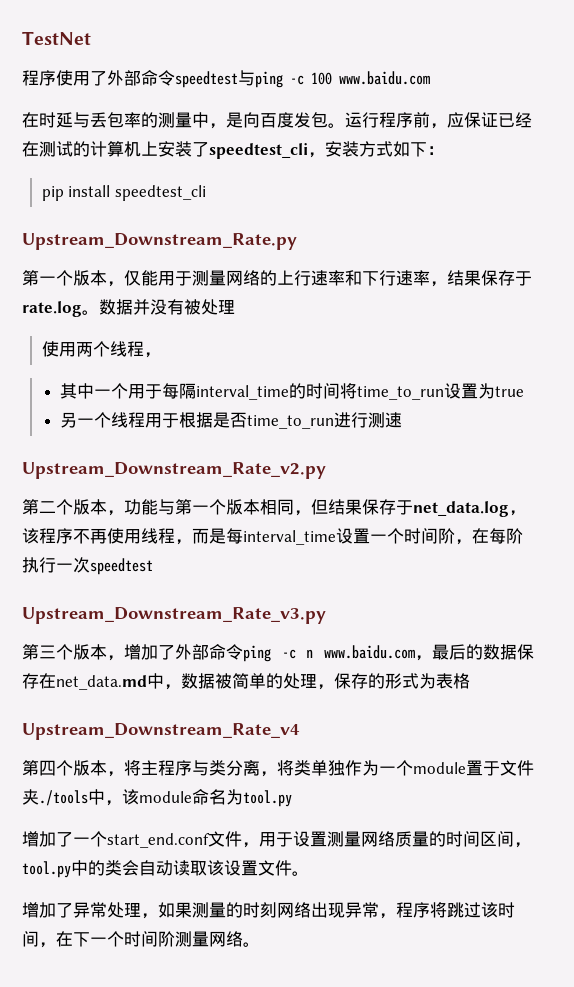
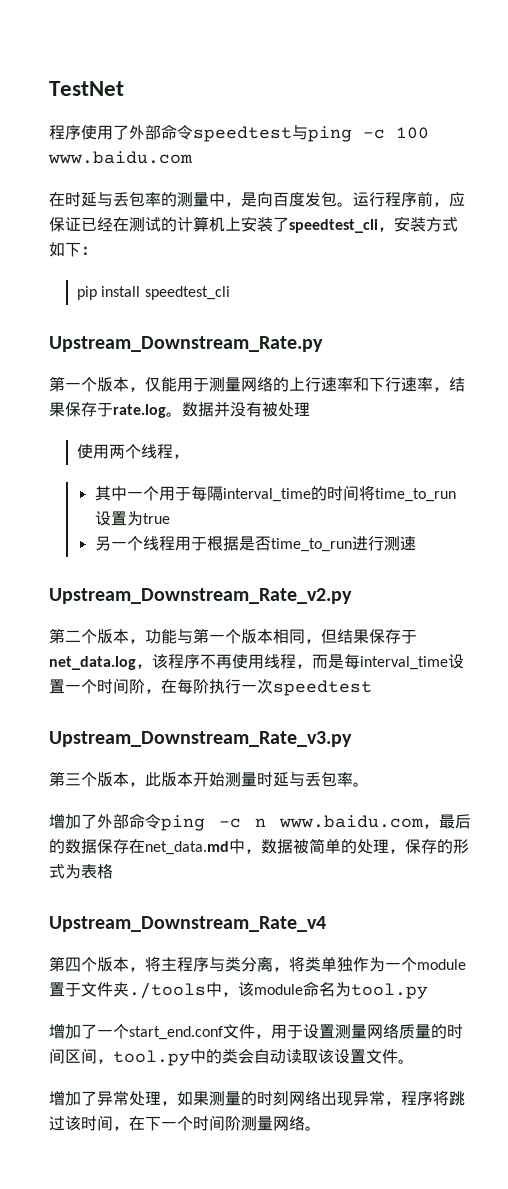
- 第三个版本，增加了外部命令ping -c n www.baidu.com，最后的数据保存在net_data.md中，数据被简单的处理，保存的形式为表格
+ 第三个版本，此版本开始测量时延与丢包率。
+ 增加了外部命令ping -c n www.baidu.com，最后的数据保存在net_data.md中，数据被简单的处理，保存的形式为表格

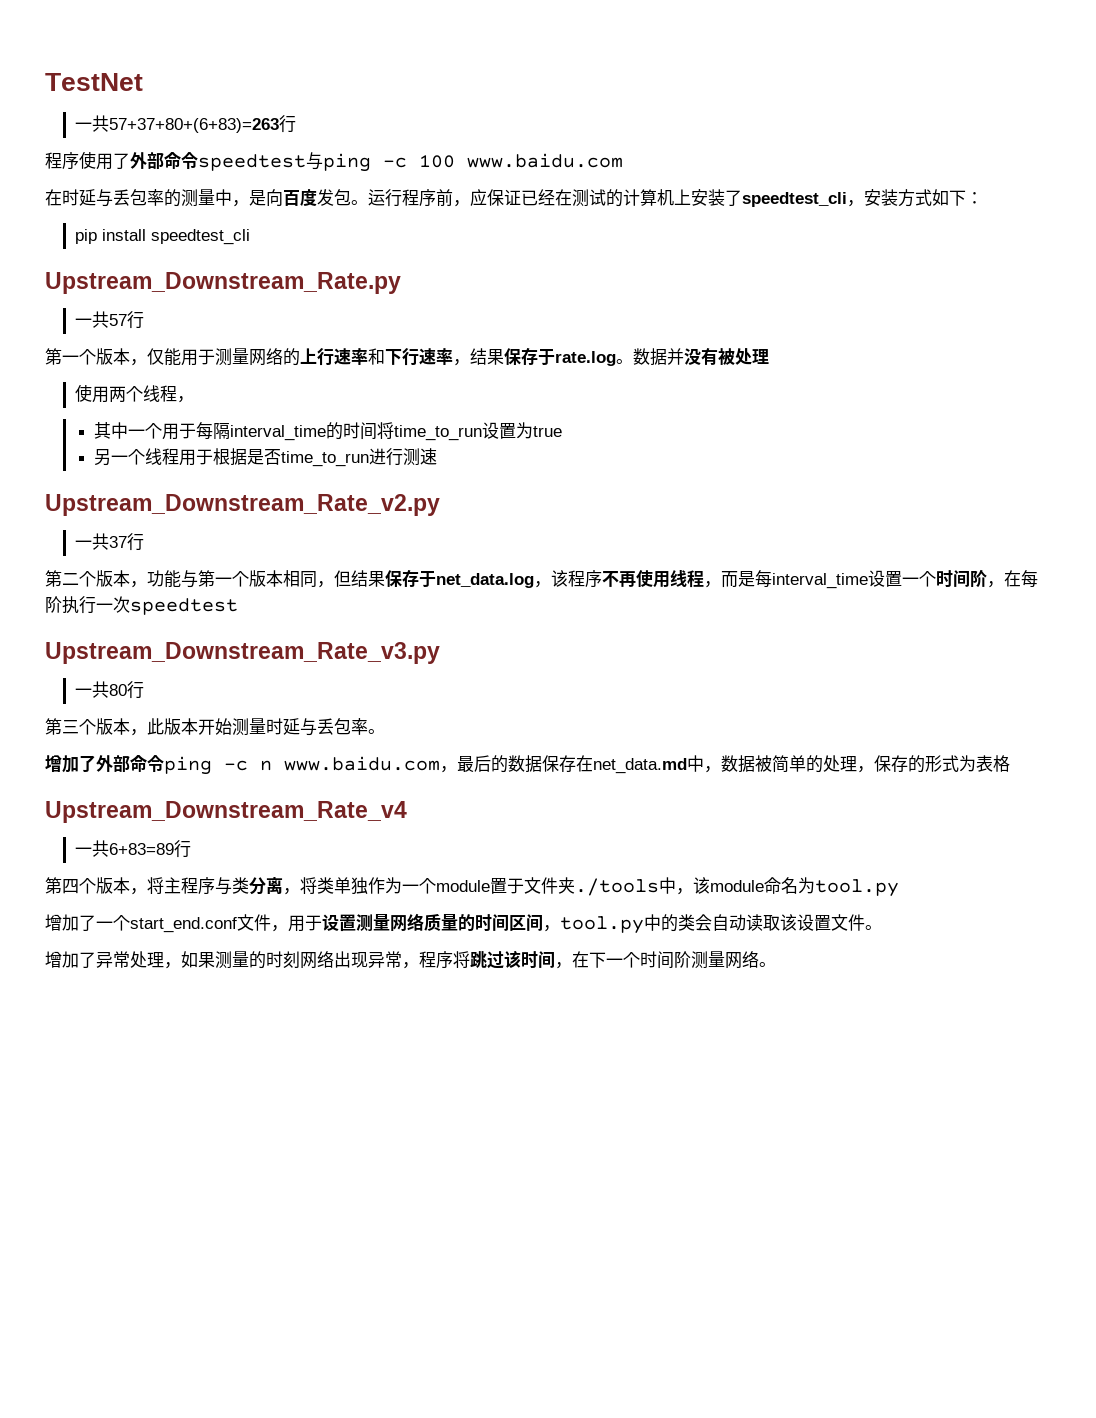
+ 一共57+37+80+(6+83)=263行
+ 一共57行
+ 一共37行
+ 一共80行
+ 一共6+83=89行

